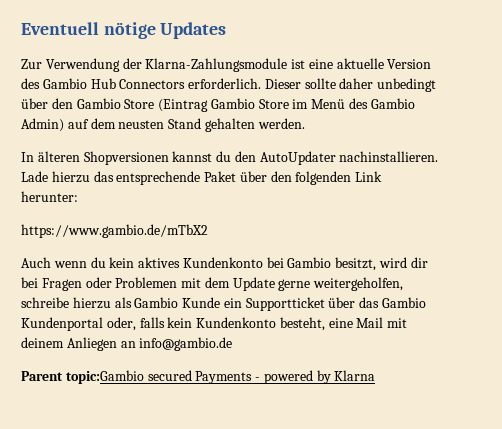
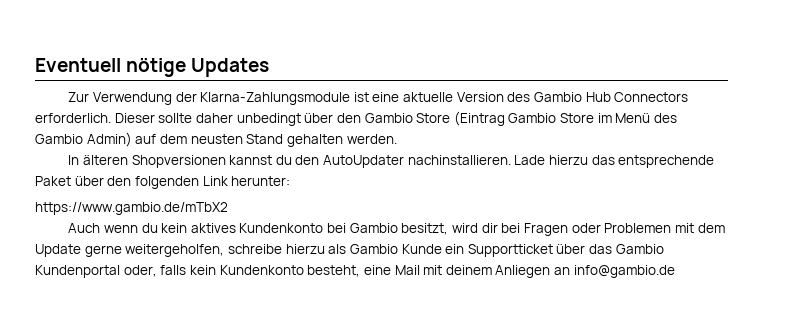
- Parent topic:Gambio secured Payments - powered by Klarna

